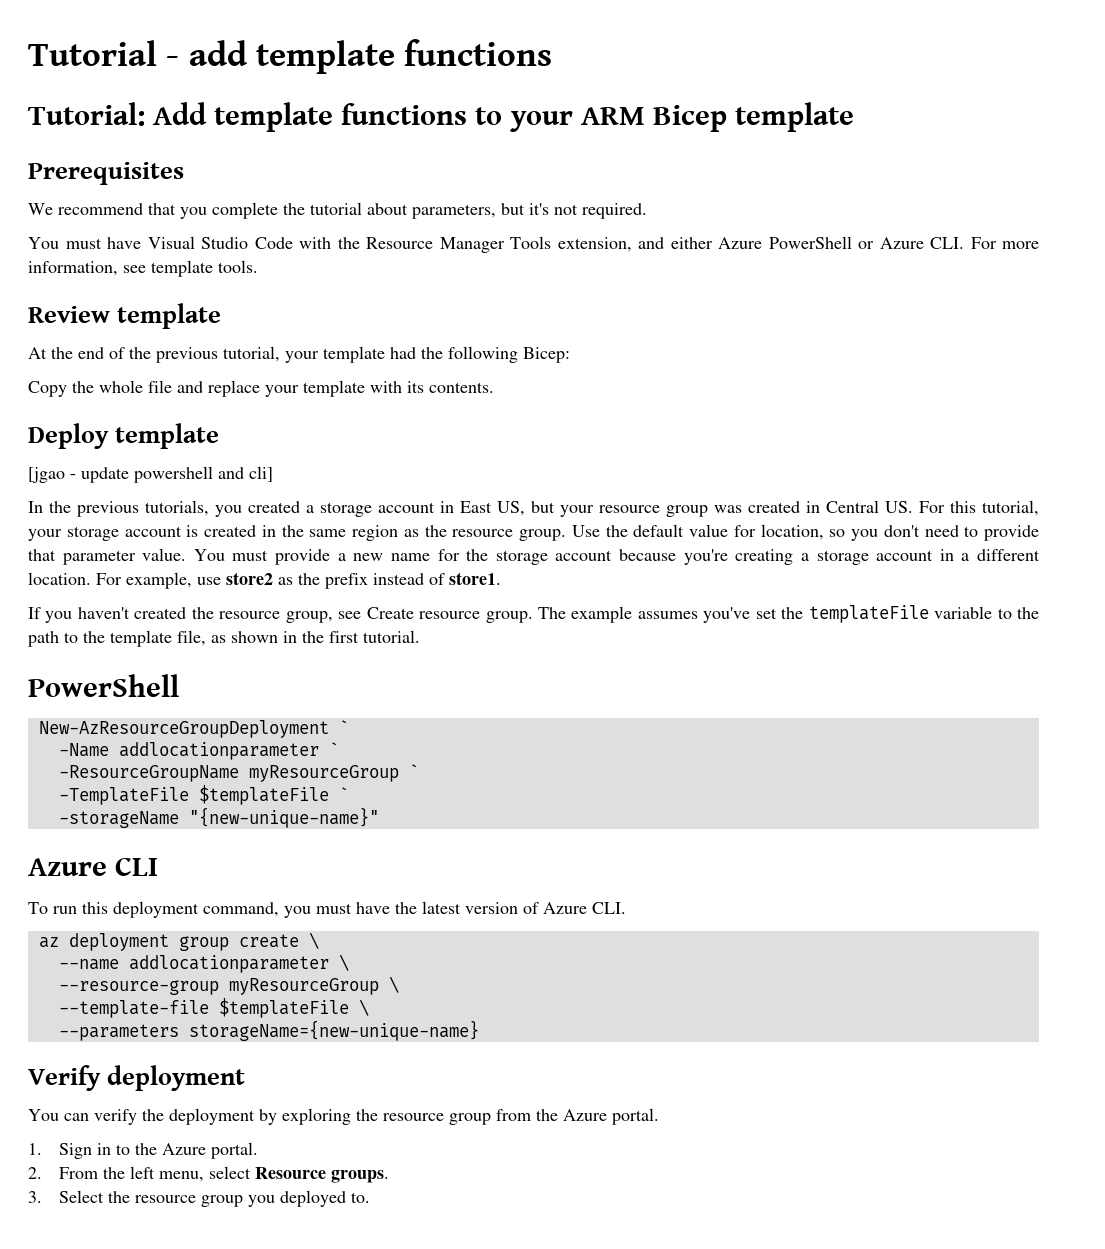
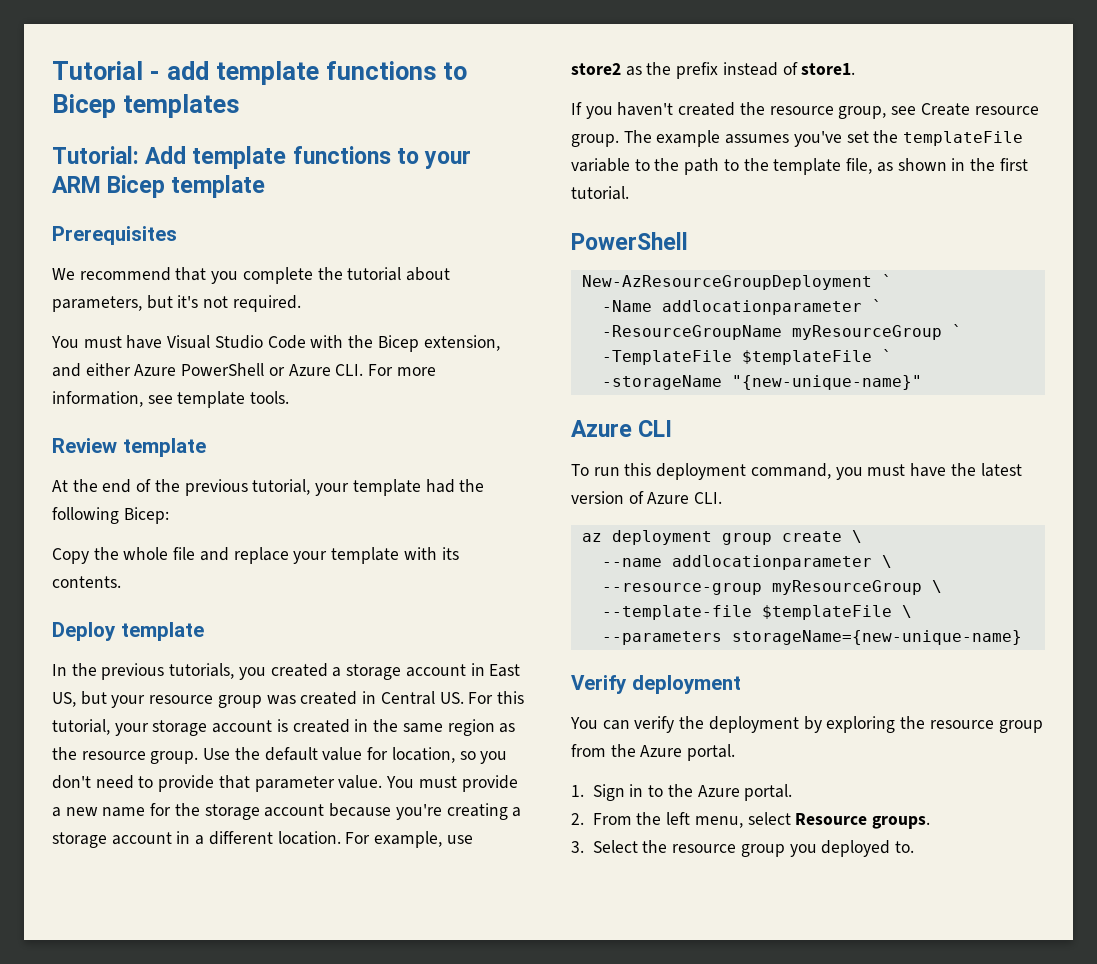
- Tutorial - add template functions
+ Tutorial - add template functions to Bicep templates
- You must have Visual Studio Code with the Resource Manager Tools extension, and either Azure PowerShell or Azure CLI. For more information, see template tools.
+ You must have Visual Studio Code with the Bicep extension, and either Azure PowerShell or Azure CLI. For more information, see template tools.
- [jgao - update powershell and cli]

